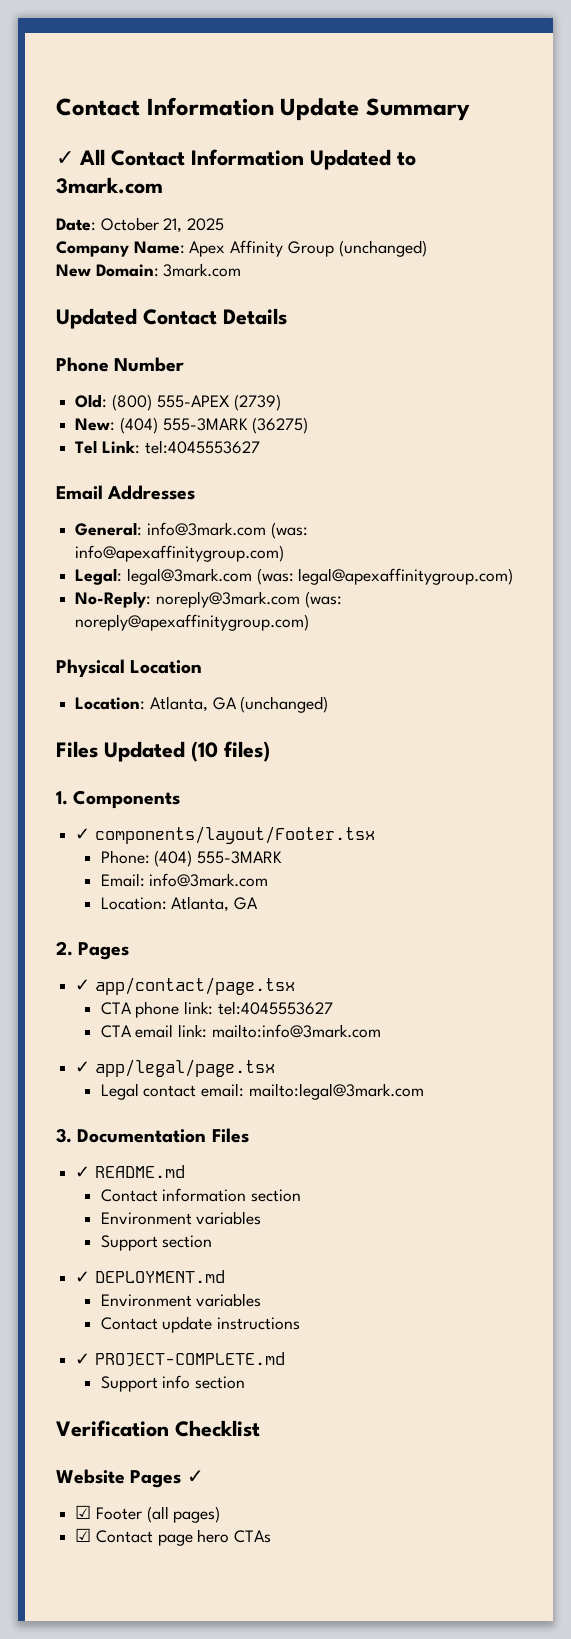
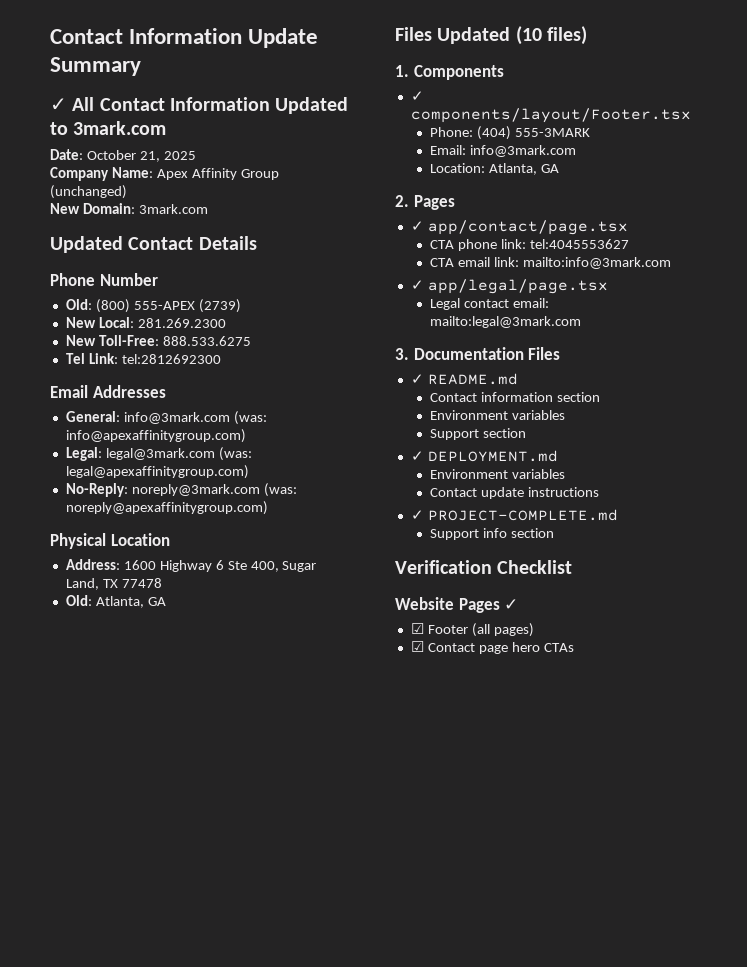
- New: (404) 555-3MARK (36275)
+ New Local: 281.269.2300
+ New Toll-Free: 888.533.6275
- Tel Link: tel:4045553627
+ Tel Link: tel:2812692300
- Location: Atlanta, GA (unchanged)
+ Address: 1600 Highway 6 Ste 400, Sugar Land, TX 77478
+ Old: Atlanta, GA

